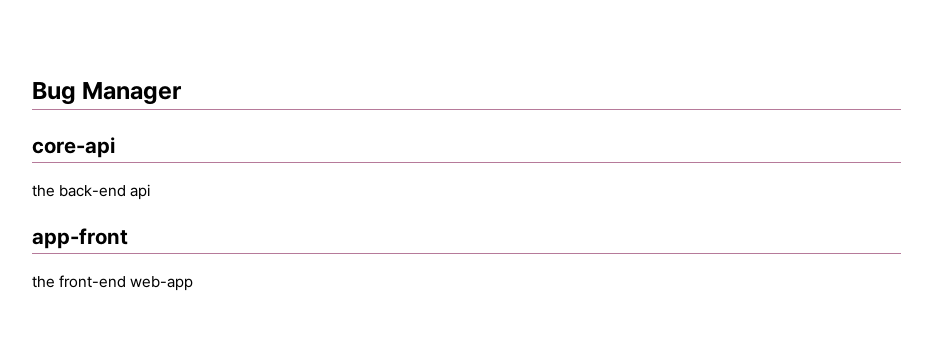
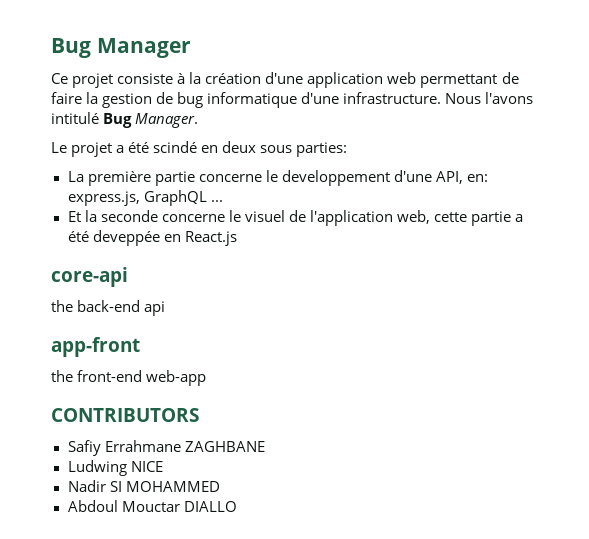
+ Ce projet consiste à la création d'une application web permettant de faire la gestion de bug informatique d'une infrastructure. Nous l'avons intitulé Bug Manager.
+ Le projet a été scindé en deux sous parties:
+ La première partie concerne le developpement d'une API, en: express.js, GraphQL ...
+ Et la seconde concerne le visuel de l'application web, cette partie a été deveppée en React.js
+ CONTRIBUTORS
+ Safiy Errahmane ZAGHBANE
+ Ludwing NICE
+ Nadir SI MOHAMMED
+ Abdoul Mouctar DIALLO

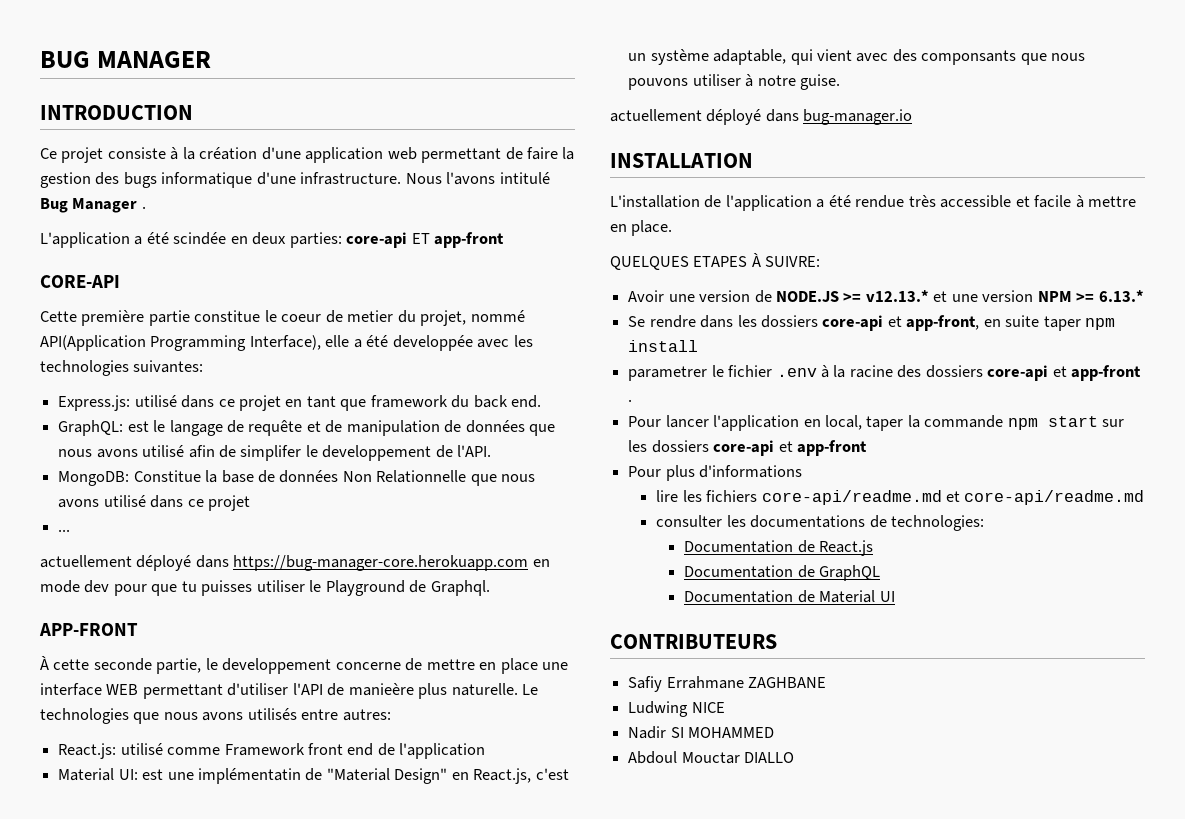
- Bug Manager
+ BUG MANAGER
+ INTRODUCTION
- Ce projet consiste à la création d'une application web permettant de faire la gestion de bug informatique d'une infrastructure.
+ Ce projet consiste à la création d'une application web permettant de faire la gestion des bugs informatique d'une infrastructure.
- Nous l'avons intitulé Bug Manager.
- Le projet a été scindé en deux sous parties:
- La première partie concerne le developpement d'une API, en: express.js, GraphQL ...
- Et la seconde concerne le visuel de l'application web, cette partie a été deveppée en React.js
- core-api
- the back-end api
- app-front
- the front-end web-app
- CONTRIBUTORS
+ Nous l'avons intitulé Bug Manager .
+ L'application a été scindée en deux parties: core-api ET app-front
+ CORE-API
+ Cette première partie constitue le coeur de metier du projet, nommé API(Application Programming Interface), elle a été developpée avec les technologies suivantes:
+ Express.js: utilisé dans ce projet en tant que framework du back end.
+ GraphQL: est le langage de requête et de manipulation de données que nous avons utilisé afin de simplifer le developpement de l'API.
+ MongoDB: Constitue la base de données Non Relationnelle que nous avons utilisé dans ce projet
+ ...
+ actuellement déployé dans https://bug-manager-core.herokuapp.com en mode dev pour que tu puisses utiliser le Playground de Graphql.
+ APP-FRONT
+ À cette seconde partie, le developpement concerne de mettre en place une interface WEB permettant d'utiliser l'API de manieère plus naturelle. Le technologies que nous avons utilisés entre autres:
+ React.js: utilisé comme Framework front end de l'application
+ Material UI: est une implémentatin de "Material Design" en React.js, c'est un système adaptable, qui vient avec des componsants que nous pouvons utiliser à notre guise.
+ actuellement déployé dans bug-manager.io
+ INSTALLATION
+ L'installation de l'application a été rendue très accessible et facile à mettre en place.
+ QUELQUES ETAPES À SUIVRE:
+ Avoir une version de NODE.JS >= v12.13.* et une version NPM >= 6.13.*
+ Se rendre dans les dossiers core-api et app-front, en suite taper npm install
+ parametrer le fichier .env à la racine des dossiers core-api et app-front .
+ Pour lancer l'application en local, taper la commande npm start sur les dossiers core-api et app-front
+ Pour plus d'informations
+ lire les fichiers core-api/readme.md et core-api/readme.md
+ consulter les documentations de technologies:
+ Documentation de React.js
+ Documentation de GraphQL
+ Documentation de Material UI
+ CONTRIBUTEURS

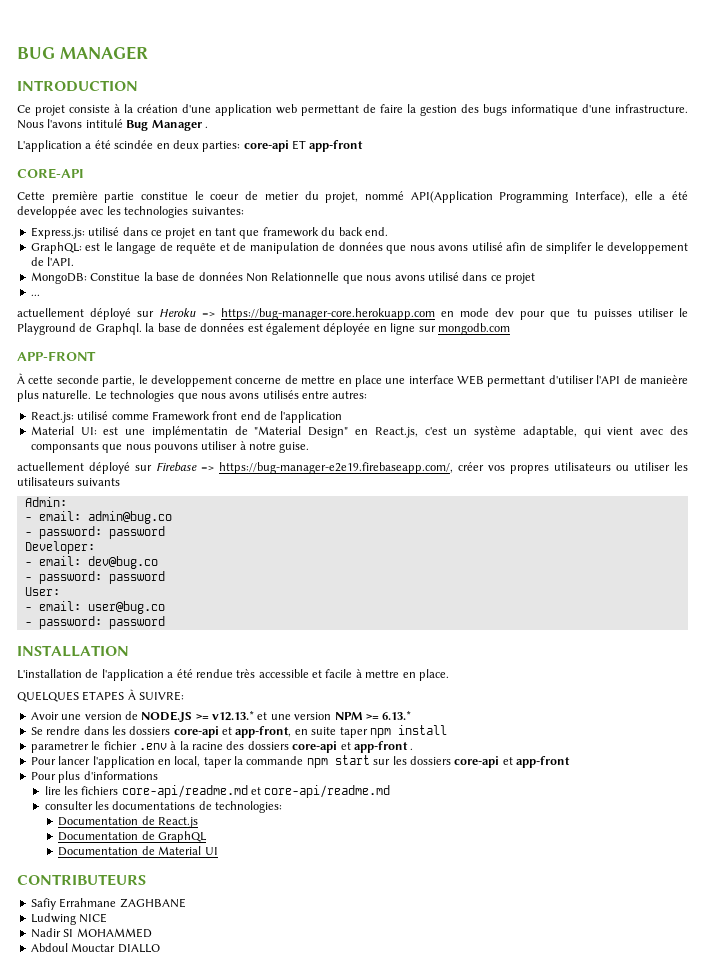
- actuellement déployé dans https://bug-manager-core.herokuapp.com en mode dev pour que tu puisses utiliser le Playground de Graphql.
+ actuellement déployé sur Heroku => https://bug-manager-core.herokuapp.com en mode dev pour que tu puisses utiliser le Playground de Graphql. la base de données est également déployée en ligne sur mongodb.com
- actuellement déployé dans bug-manager.io
+ actuellement déployé sur Firebase => https://bug-manager-e2e19.firebaseapp.com/, créer vos propres utilisateurs ou utiliser les utilisateurs suivants
+ Admin:
+ - email: admin@bug.co
+ - password: password
+ Developer:
+ - email: dev@bug.co
+ - password: password
+ User:
+ - email: user@bug.co
+ - password: password

